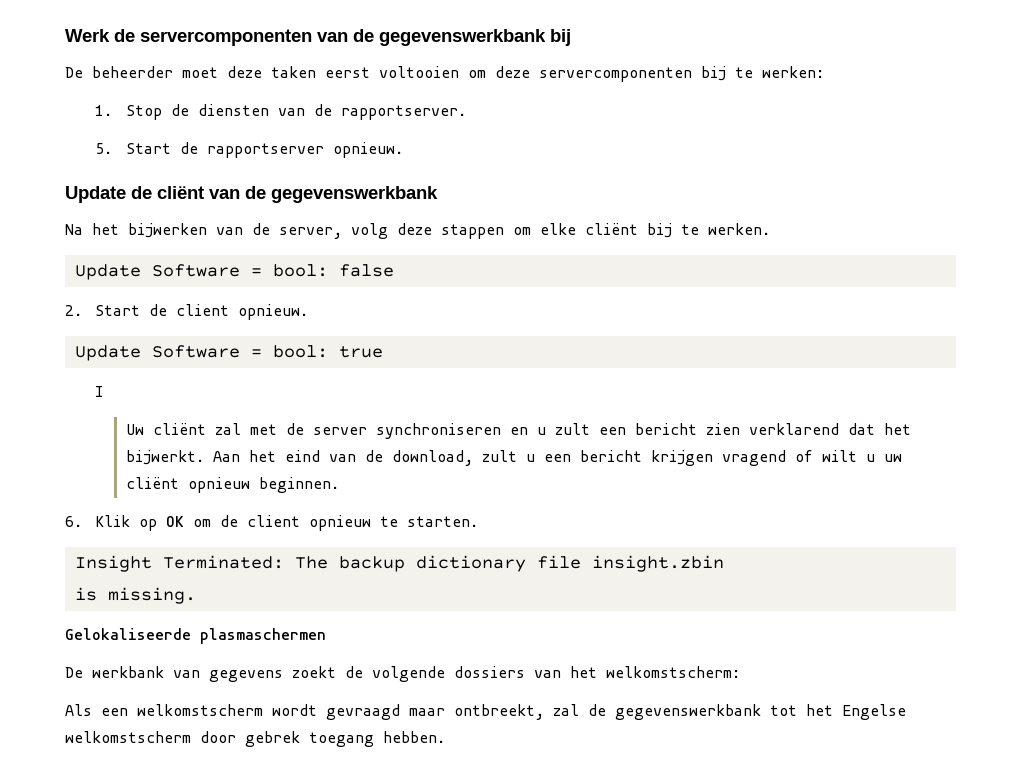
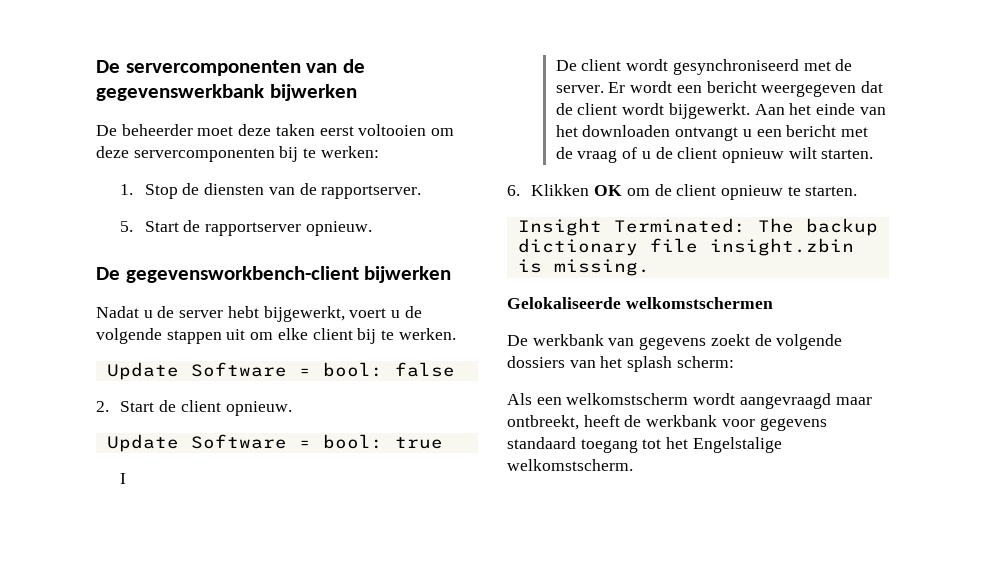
- Werk de servercomponenten van de gegevenswerkbank bij
+ De servercomponenten van de gegevenswerkbank bijwerken
- Update de cliënt van de gegevenswerkbank
- Na het bijwerken van de server, volg deze stappen om elke cliënt bij te werken.
+ De gegevensworkbench-client bijwerken
+ Nadat u de server hebt bijgewerkt, voert u de volgende stappen uit om elke client bij te werken.
- Uw cliënt zal met de server synchroniseren en u zult een bericht zien verklarend dat het bijwerkt. Aan het eind van de download, zult u een bericht krijgen vragend of wilt u uw cliënt opnieuw beginnen.
+ De client wordt gesynchroniseerd met de server. Er wordt een bericht weergegeven dat de client wordt bijgewerkt. Aan het einde van het downloaden ontvangt u een bericht met de vraag of u de client opnieuw wilt starten.
- 6. Klik op OK om de client opnieuw te starten.
+ 6. Klikken OK om de client opnieuw te starten.
- Gelokaliseerde plasmaschermen
+ Gelokaliseerde welkomstschermen
- De werkbank van gegevens zoekt de volgende dossiers van het welkomstscherm:
+ De werkbank van gegevens zoekt de volgende dossiers van het splash scherm:
- Als een welkomstscherm wordt gevraagd maar ontbreekt, zal de gegevenswerkbank tot het Engelse welkomstscherm door gebrek toegang hebben.
+ Als een welkomstscherm wordt aangevraagd maar ontbreekt, heeft de werkbank voor gegevens standaard toegang tot het Engelstalige welkomstscherm.

